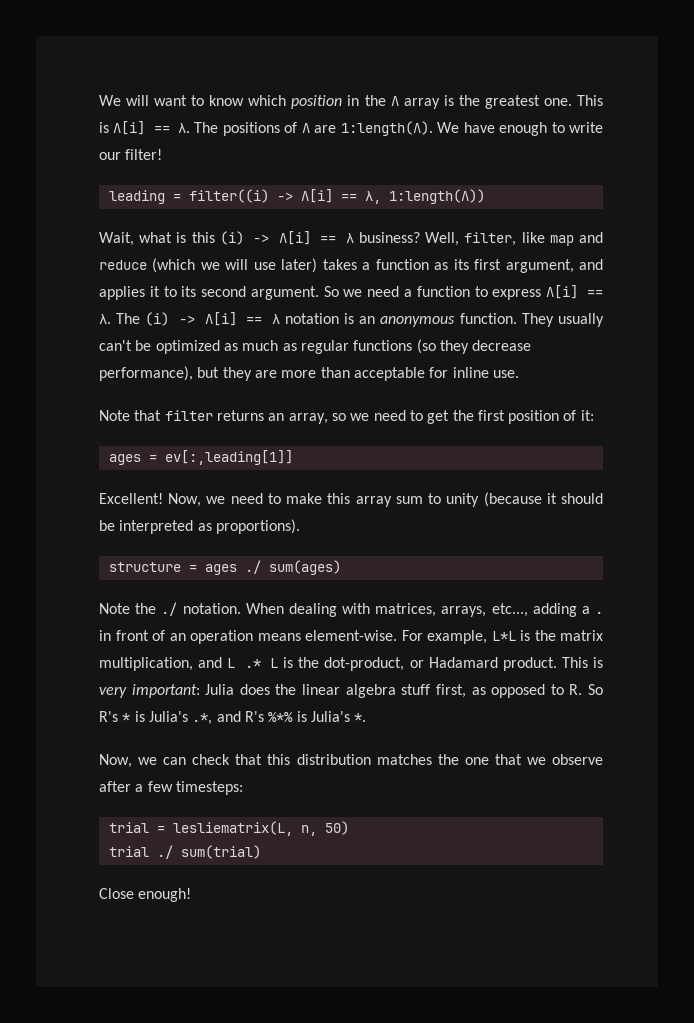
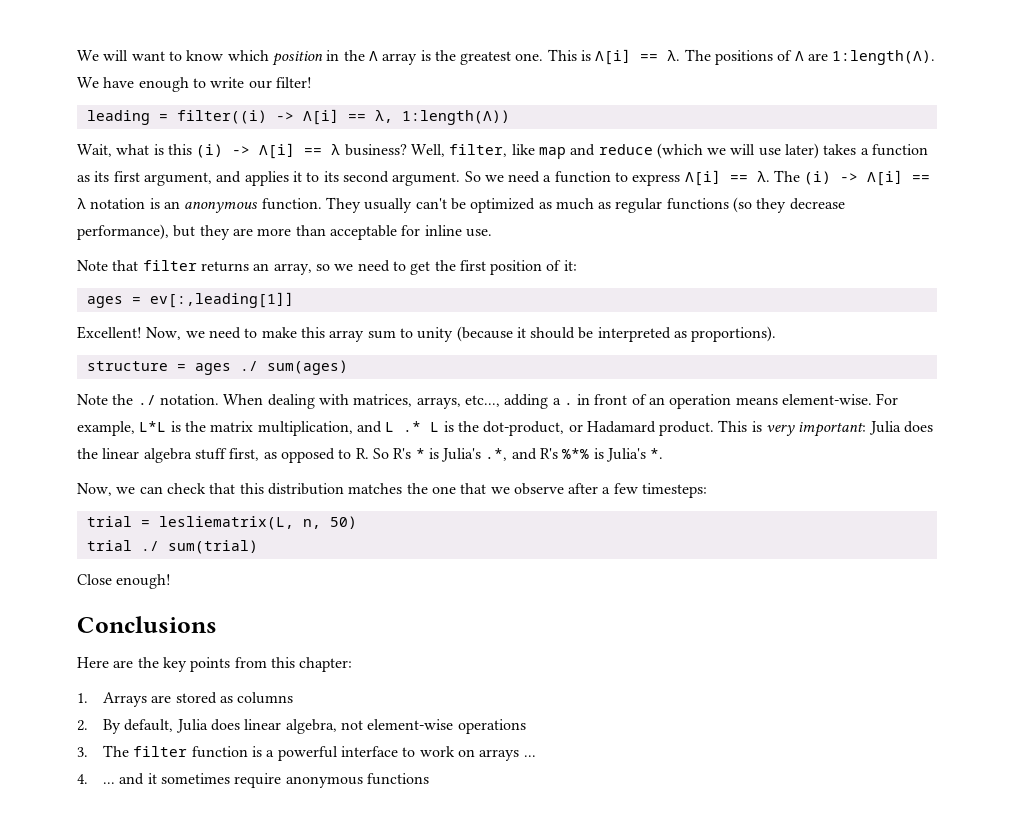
+ Conclusions
+ Here are the key points from this chapter:
+ 1. Arrays are stored as columns
+ 2. By default, Julia does linear algebra, not element-wise operations
+ 3. The filter function is a powerful interface to work on arrays ...
+ 4. ... and it sometimes require anonymous functions

